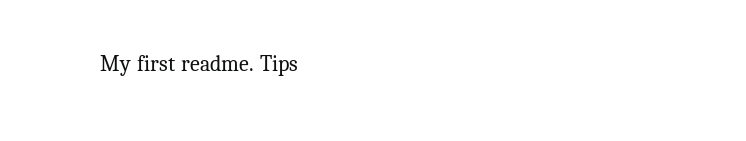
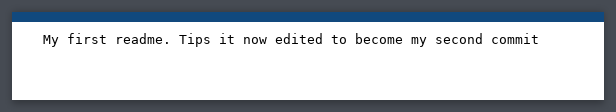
- Tips
+ Tips it now edited to become my second commit

